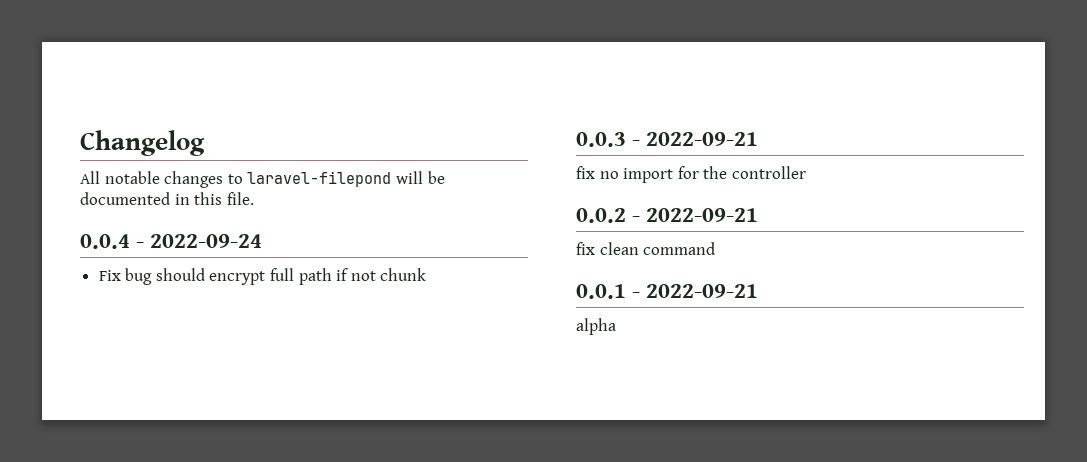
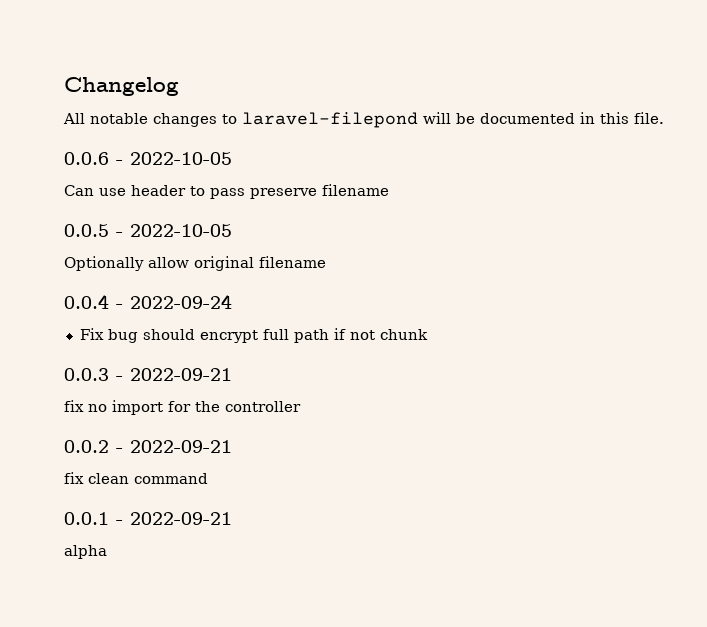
+ 0.0.6 - 2022-10-05
+ Can use header to pass preserve filename
+ 0.0.5 - 2022-10-05
+ Optionally allow original filename

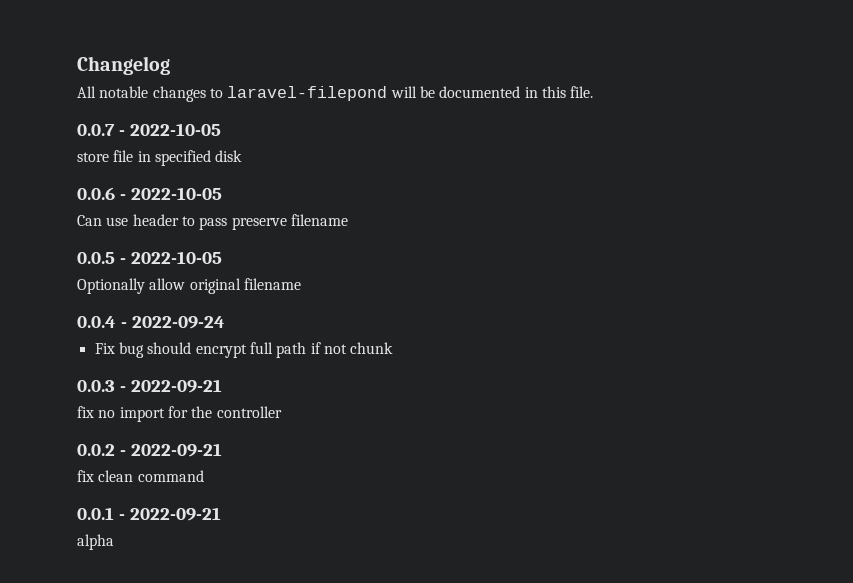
+ 0.0.7 - 2022-10-05
+ store file in specified disk

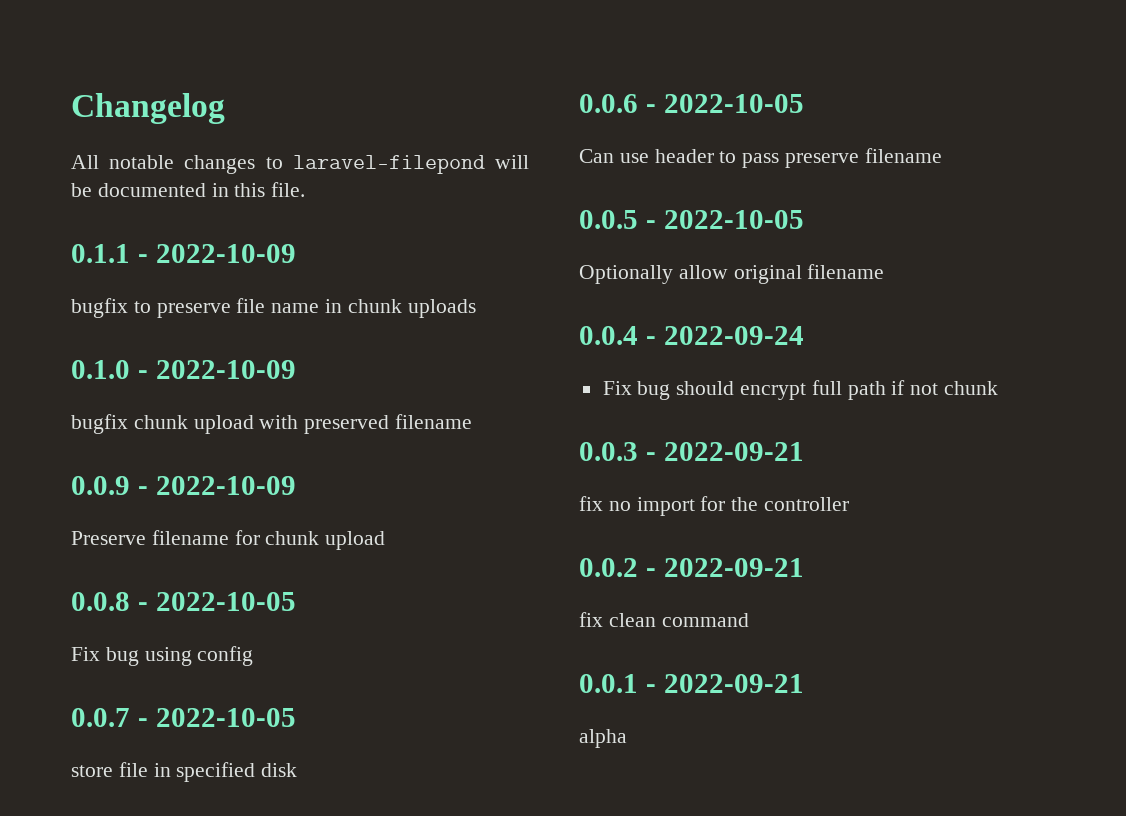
+ 0.1.1 - 2022-10-09
+ bugfix to preserve file name in chunk uploads
+ 0.1.0 - 2022-10-09
+ bugfix chunk upload with preserved filename
+ 0.0.9 - 2022-10-09
+ Preserve filename for chunk upload
+ 0.0.8 - 2022-10-05
+ Fix bug using config

